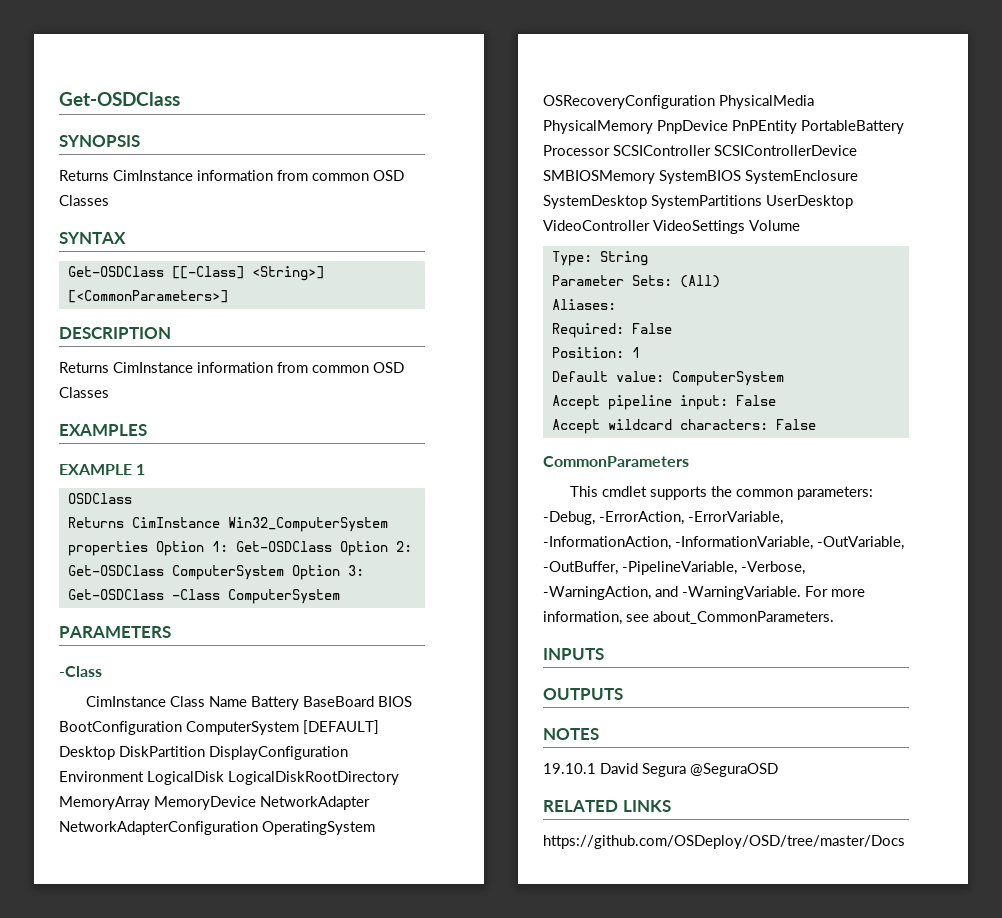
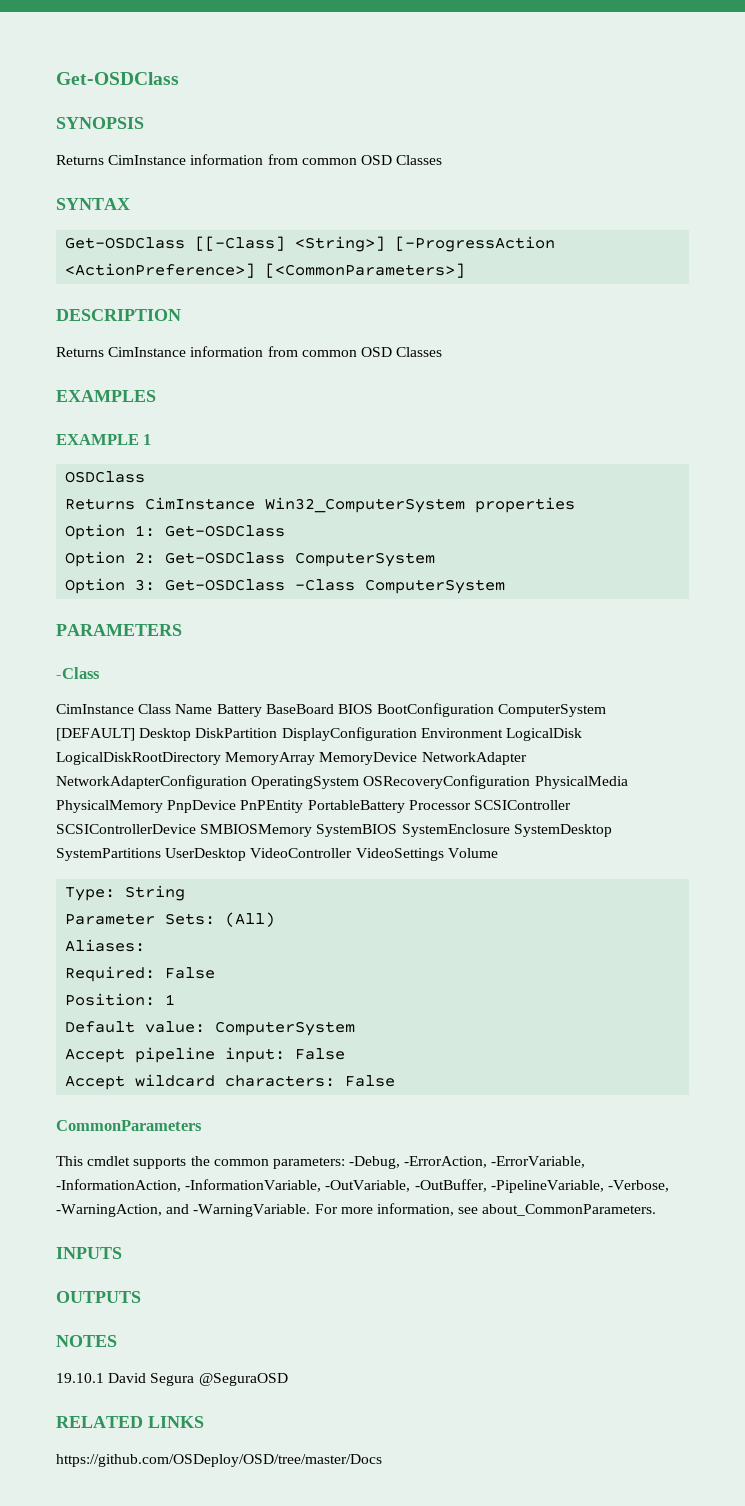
- Get-OSDClass [[-Class] <String>] [<CommonParameters>]
+ Get-OSDClass [[-Class] <String>] [-ProgressAction <ActionPreference>] [<CommonParameters>]
- Returns CimInstance Win32_ComputerSystem properties Option 1: Get-OSDClass Option 2: Get-OSDClass ComputerSystem Option 3: Get-OSDClass -Class ComputerSystem
+ Returns CimInstance Win32_ComputerSystem properties
+ Option 1: Get-OSDClass
+ Option 2: Get-OSDClass ComputerSystem
+ Option 3: Get-OSDClass -Class ComputerSystem

